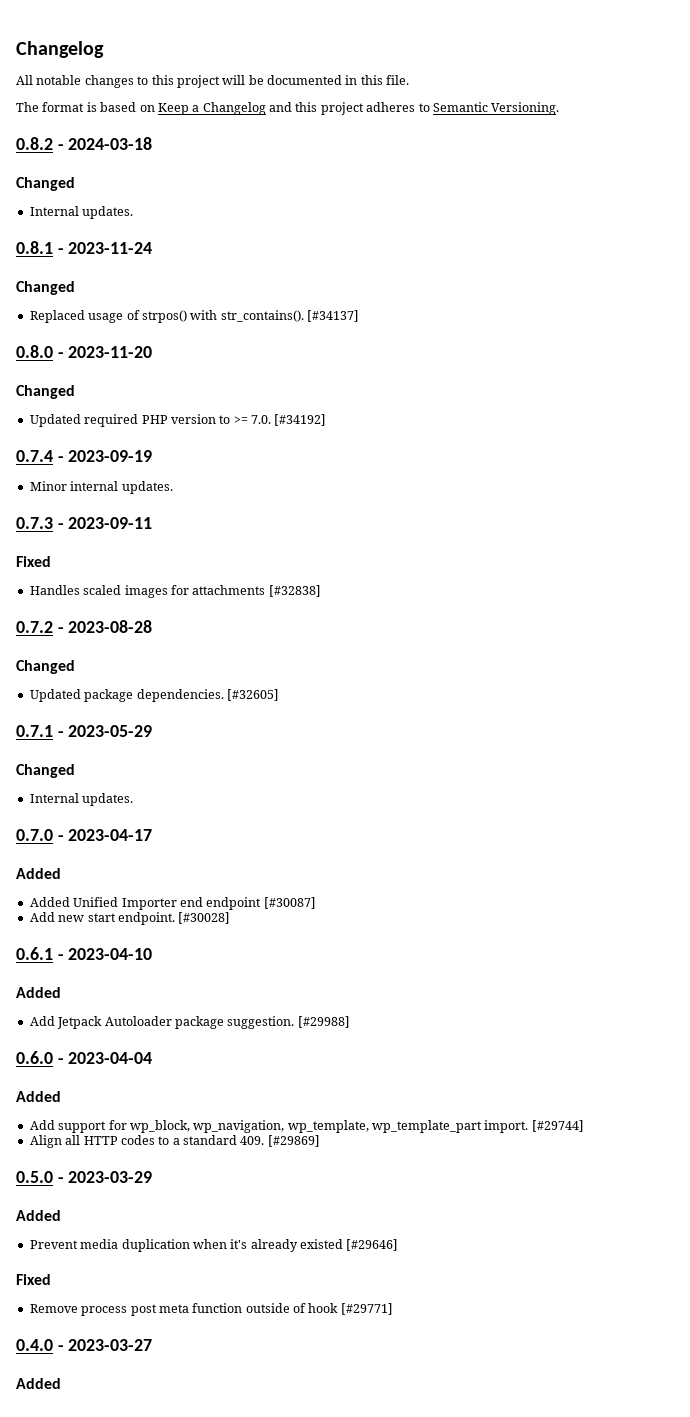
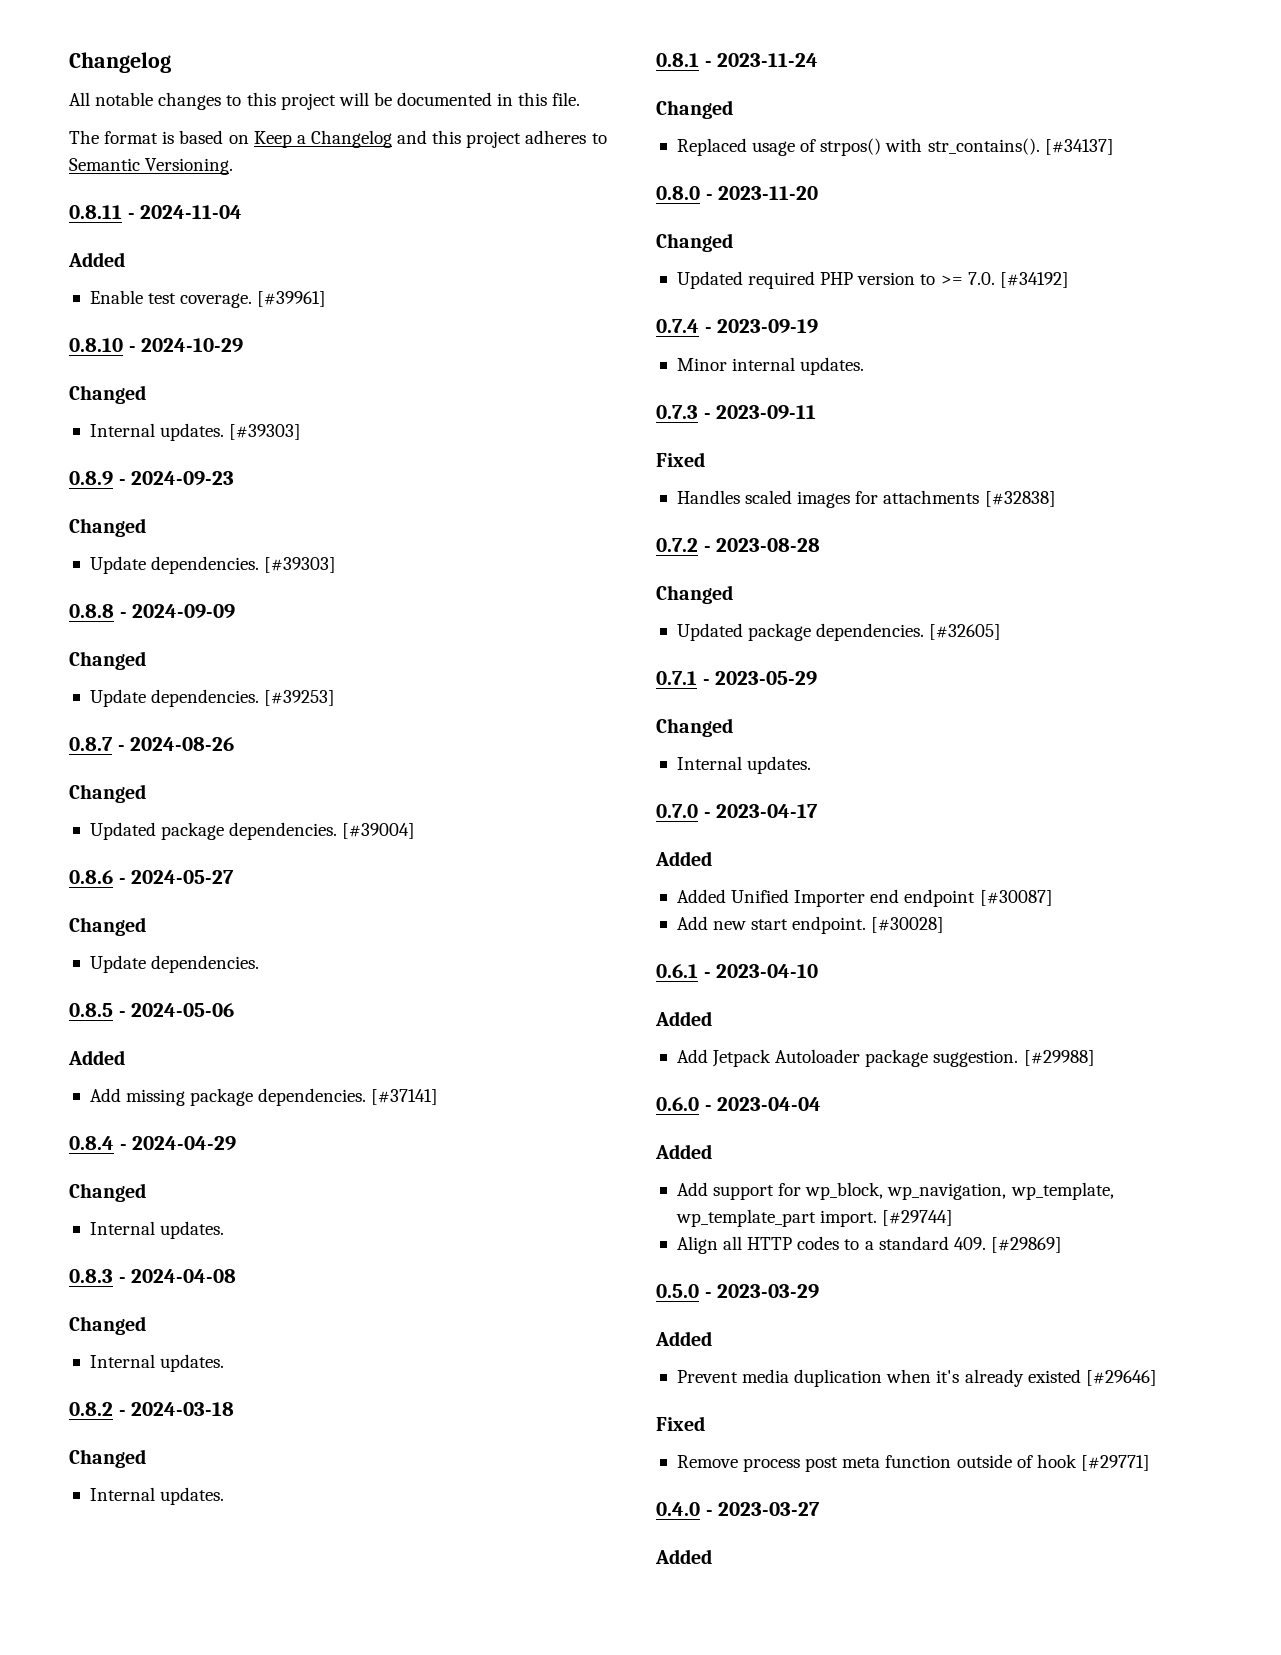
+ 0.8.11 - 2024-11-04
+ Added
+ Enable test coverage. [#39961]
+ 0.8.10 - 2024-10-29
+ Changed
+ Internal updates. [#39303]
+ 0.8.9 - 2024-09-23
+ Changed
+ Update dependencies. [#39303]
+ 0.8.8 - 2024-09-09
+ Changed
+ Update dependencies. [#39253]
+ 0.8.7 - 2024-08-26
+ Changed
+ Updated package dependencies. [#39004]
+ 0.8.6 - 2024-05-27
+ Changed
+ Update dependencies.
+ 0.8.5 - 2024-05-06
+ Added
+ Add missing package dependencies. [#37141]
+ 0.8.4 - 2024-04-29
+ Changed
+ Internal updates.
+ 0.8.3 - 2024-04-08
+ Changed
+ Internal updates.

